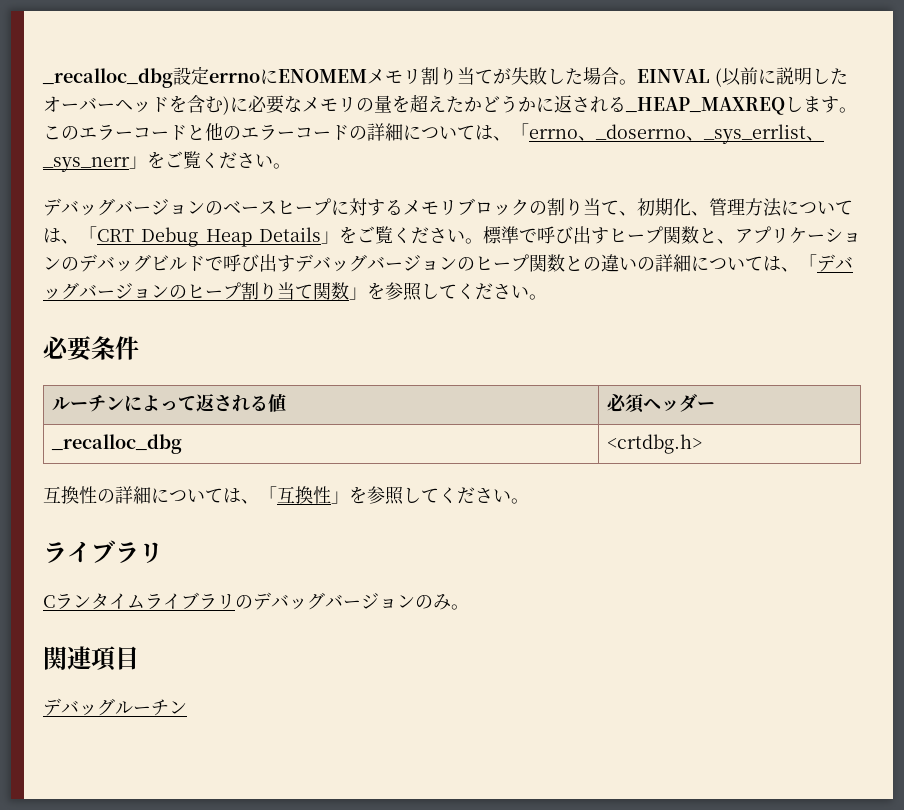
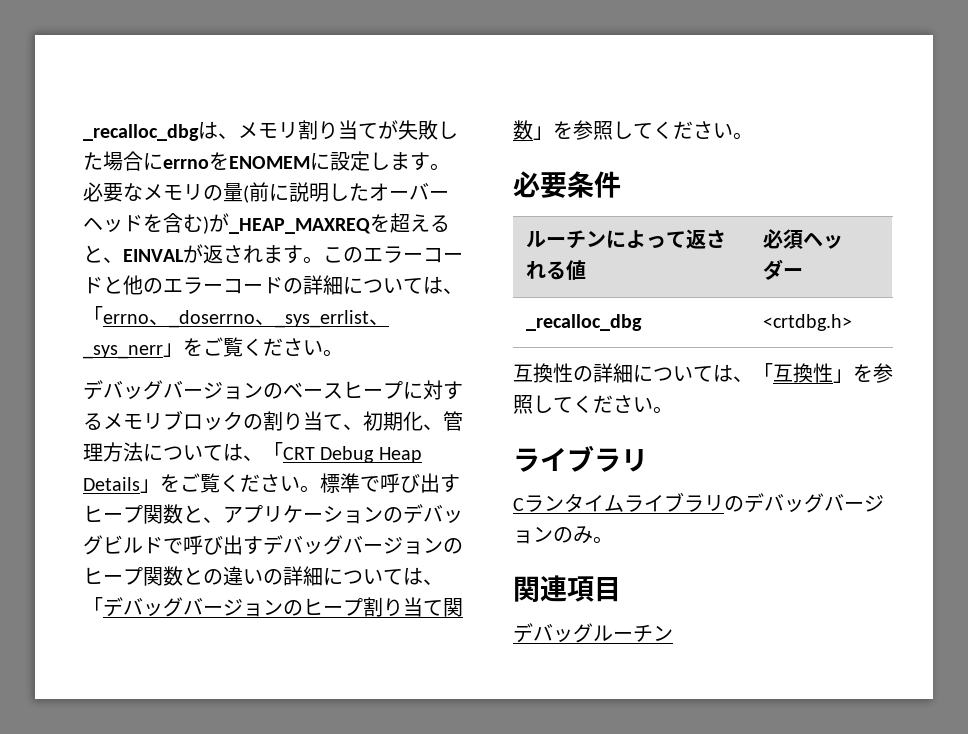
- _recalloc_dbg設定errnoにENOMEMメモリ割り当てが失敗した場合。EINVAL (以前に説明したオーバーヘッドを含む)に必要なメモリの量を超えたかどうかに返される_HEAP_MAXREQします。
+ _recalloc_dbgは、メモリ割り当てが失敗した場合にerrnoをENOMEMに設定します。必要なメモリの量(前に説明したオーバーヘッドを含む)が_HEAP_MAXREQを超えると、EINVALが返されます。

